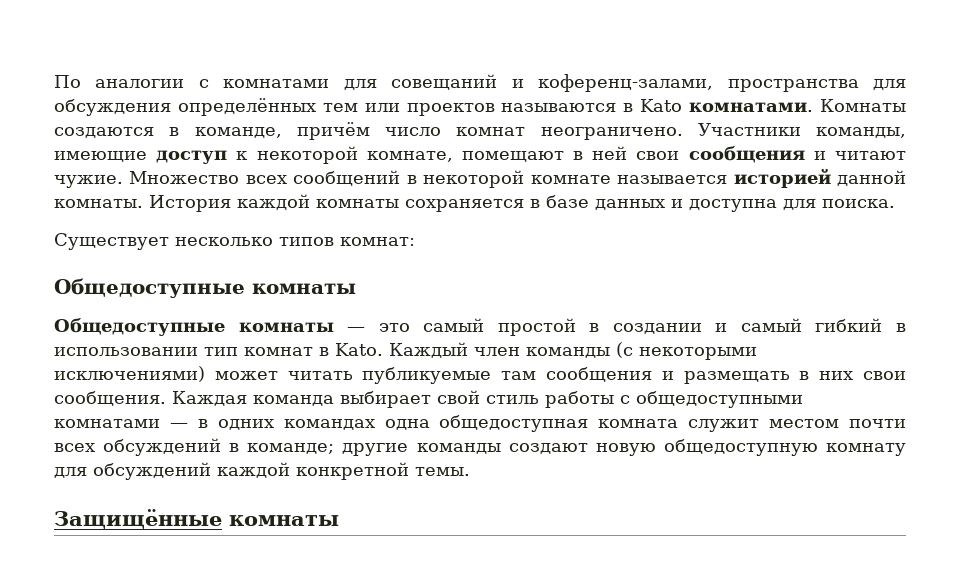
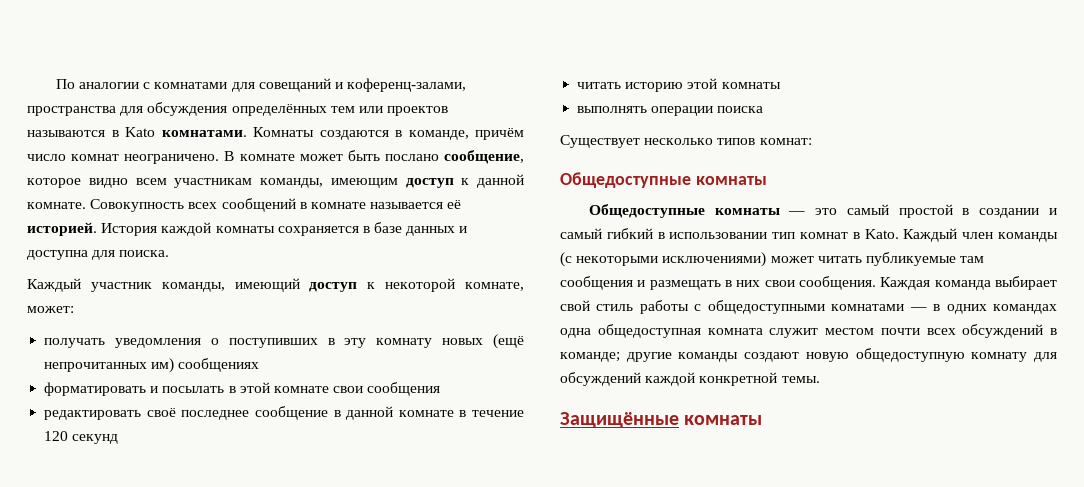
- Участники команды, имеющие доступ к некоторой комнате, помещают в ней свои сообщения и читают чужие. Множество всех сообщений в некоторой комнате называется историей данной комнаты.
+ В комнате может быть послано сообщение, которое видно всем участникам команды, имеющим доступ к данной комнате. Совокупность всех сообщений в комнате называется её историей.
+ Каждый участник команды, имеющий доступ к некоторой комнате, может:
+ получать уведомления о поступивших в эту комнату новых (ещё непрочитанных им) сообщениях
+ форматировать и посылать в этой комнате свои сообщения
+ редактировать своё последнее сообщение в данной комнате в течение 120 секунд
+ читать историю этой комнаты
+ выполнять операции поиска

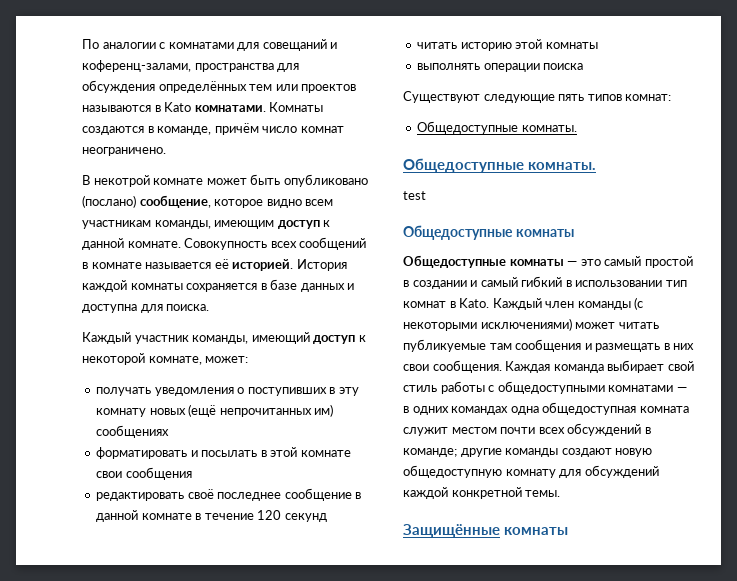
- Комнаты создаются в команде, причём число комнат неограничено. В комнате может быть послано сообщение, которое видно всем участникам команды, имеющим доступ к данной комнате.
+ Комнаты создаются в команде, причём число комнат неограничено.
+ В некотрой комнате может быть опубликовано (послано) сообщение, которое видно всем участникам команды, имеющим доступ к данной комнате.
- Существует несколько типов комнат:
+ Существуют следующие пять типов комнат:
+ Общедоступные комнаты.
+ Общедоступные комнаты.
+ test

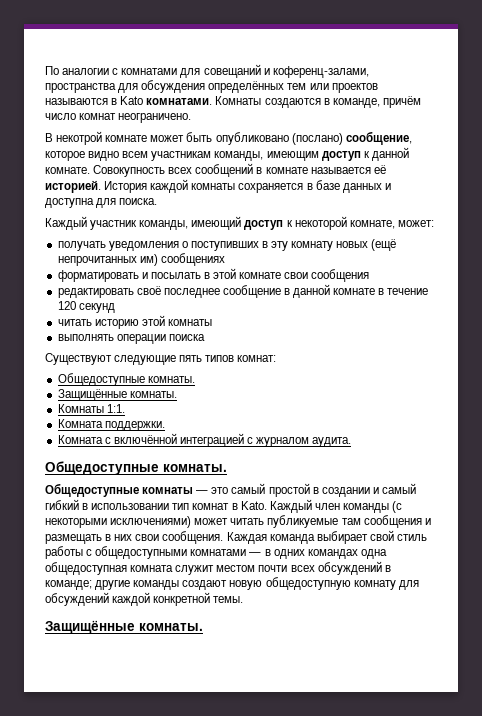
  Существуют следующие пять типов комнат:
  Общедоступные комнаты.
+ Защищённые комнаты.
+ Комнаты 1:1.
+ Комната поддержки.
+ Комната с включённой интеграцией с журналом аудита.
  Общедоступные комнаты.
- test
- Общедоступные комнаты
  Каждая команда выбирает свой стиль работы с общедоступными комнатами — в одних командах одна общедоступная комната служит местом почти всех обсуждений в команде; другие команды создают новую общедоступную комнату для обсуждений каждой конкретной темы.
- Защищённые комнаты
+ Защищённые комнаты.

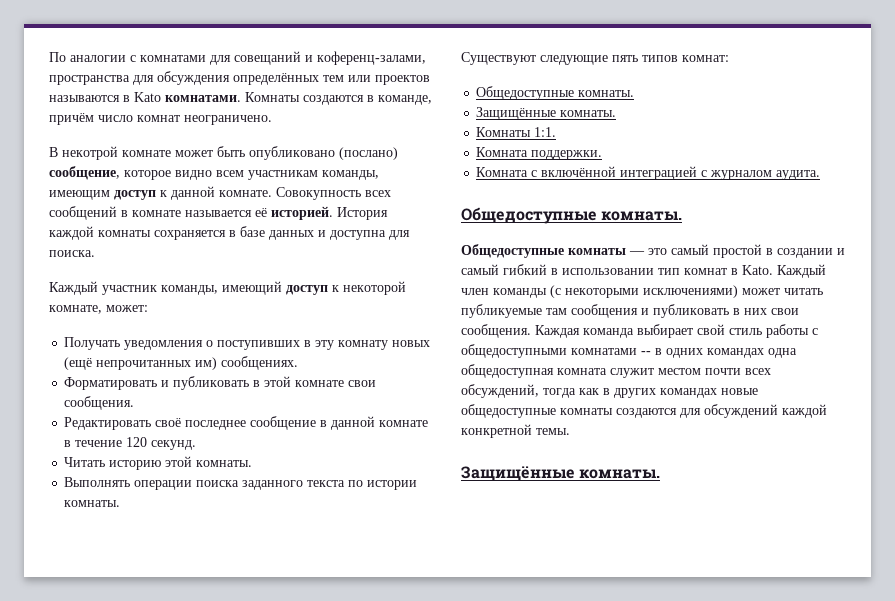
- получать уведомления о поступивших в эту комнату новых (ещё непрочитанных им) сообщениях
- форматировать и посылать в этой комнате свои сообщения
- редактировать своё последнее сообщение в данной комнате в течение 120 секунд
- читать историю этой комнаты
- выполнять операции поиска
+ Получать уведомления о поступивших в эту комнату новых (ещё непрочитанных им) сообщениях.
+ Форматировать и публиковать в этой комнате свои сообщения.
+ Редактировать своё последнее сообщение в данной комнате в течение 120 секунд.
+ Читать историю этой комнаты.
+ Выполнять операции поиска заданного текста по истории комнаты.
- Каждый член команды (с некоторыми исключениями) может читать публикуемые там сообщения и размещать в них свои сообщения.
+ Каждый член команды (с некоторыми исключениями) может читать публикуемые там сообщения и публиковать в них свои сообщения.
- Каждая команда выбирает свой стиль работы с общедоступными комнатами — в одних командах одна общедоступная комната служит местом почти всех обсуждений в команде; другие команды создают новую общедоступную комнату для обсуждений каждой конкретной темы.
+ Каждая команда выбирает свой стиль работы с общедоступными комнатами -- в одних командах одна общедоступная комната служит местом почти всех обсуждений, тогда как в других командах новые общедоступные комнаты создаются для обсуждений каждой конкретной темы.

